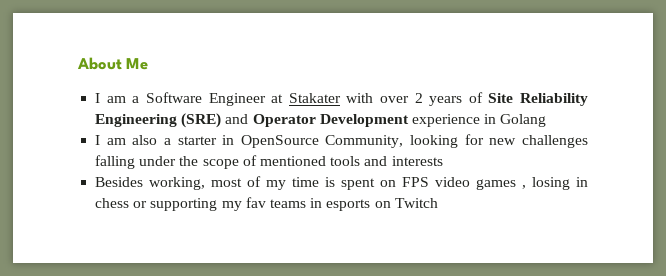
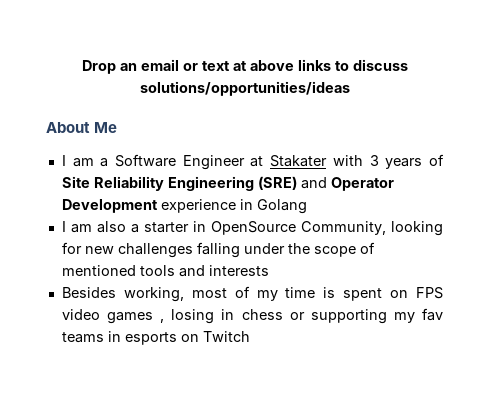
+ Drop an email or text at above links to discuss solutions/opportunities/ideas
- I am a Software Engineer at Stakater with over 2 years of Site Reliability Engineering (SRE) and Operator Development experience in Golang
+ I am a Software Engineer at Stakater with 3 years of Site Reliability Engineering (SRE) and Operator Development experience in Golang

